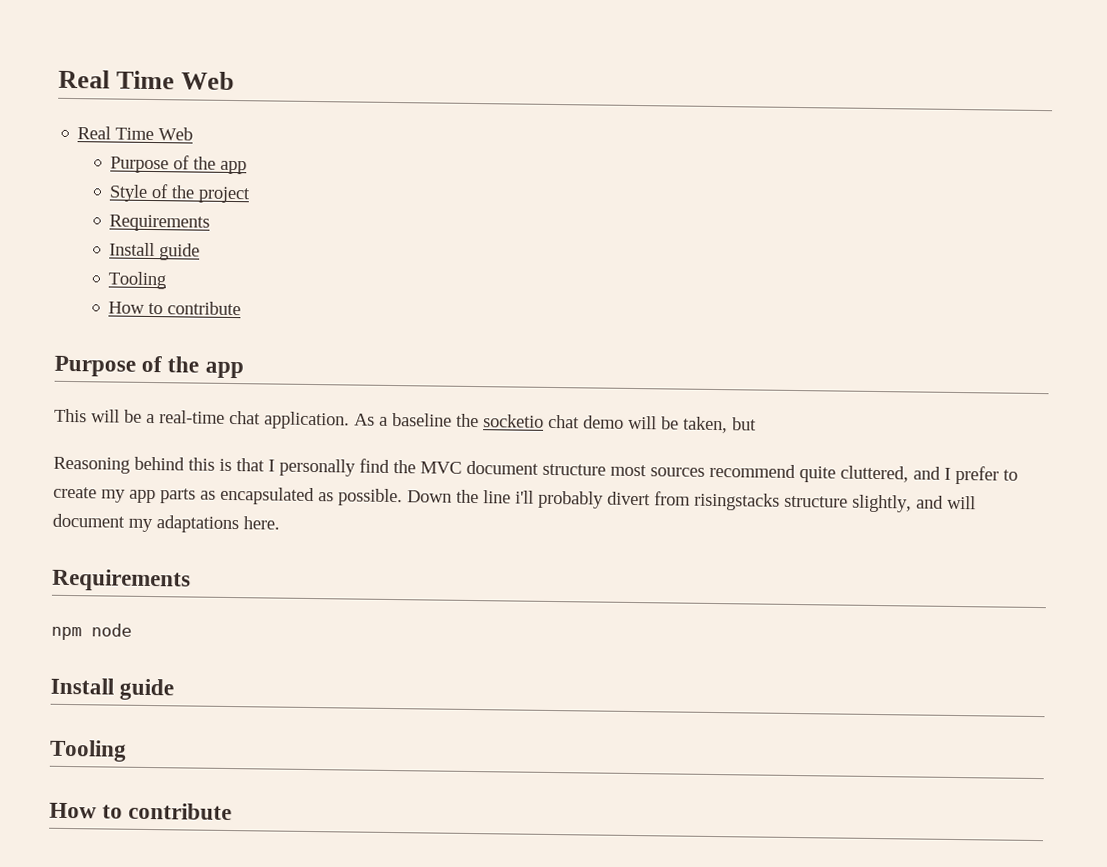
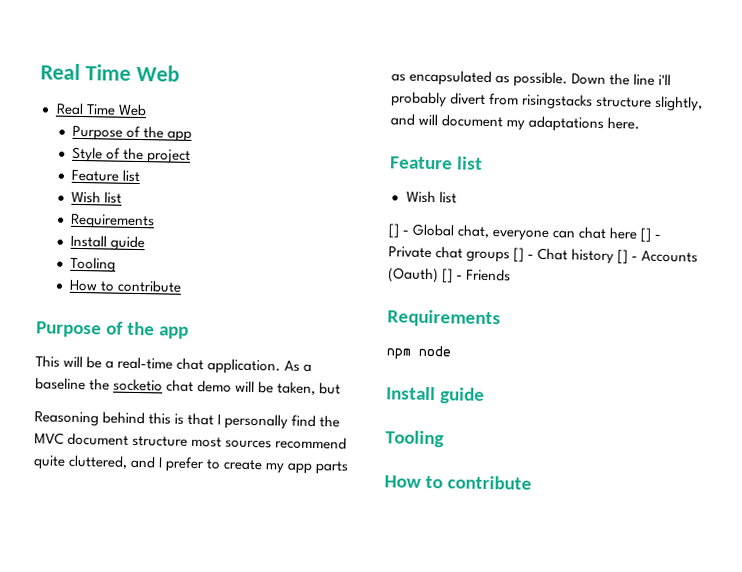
  Style of the project
+ Feature list
+ Wish list
  Down the line i'll probably divert from risingstacks structure slightly, and will document my adaptations here.
+ Feature list
+ Wish list
+ [] - Global chat, everyone can chat here [] - Private chat groups [] - Chat history [] - Accounts (Oauth) [] - Friends

